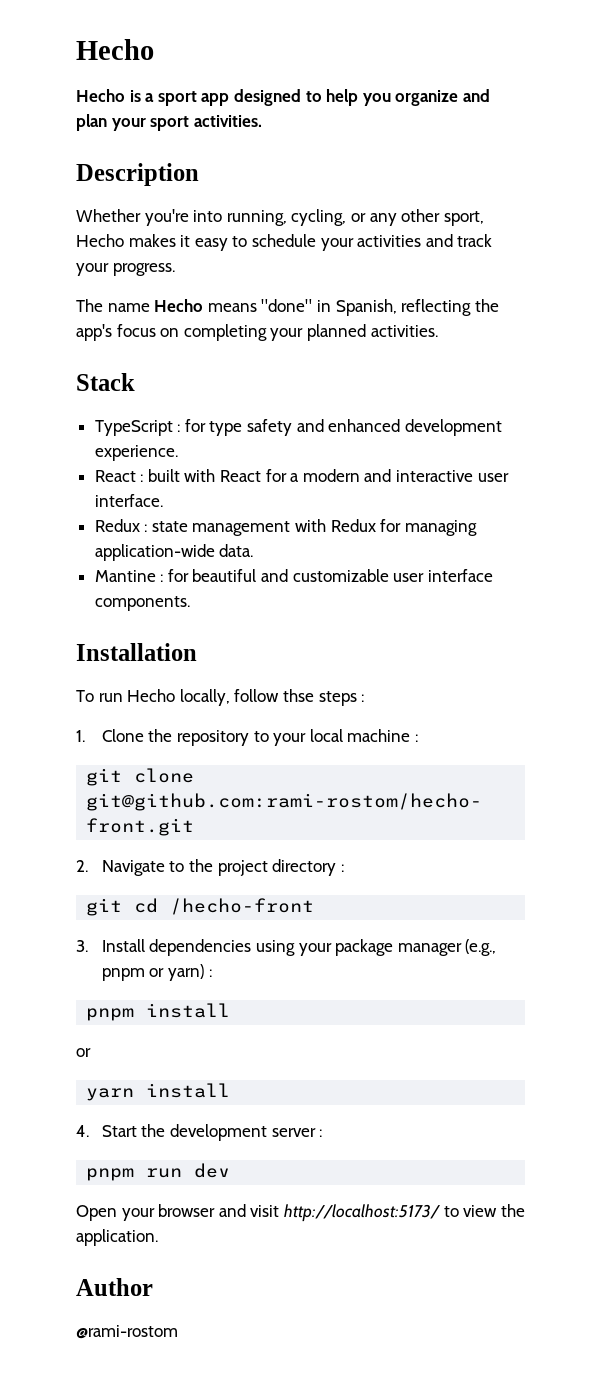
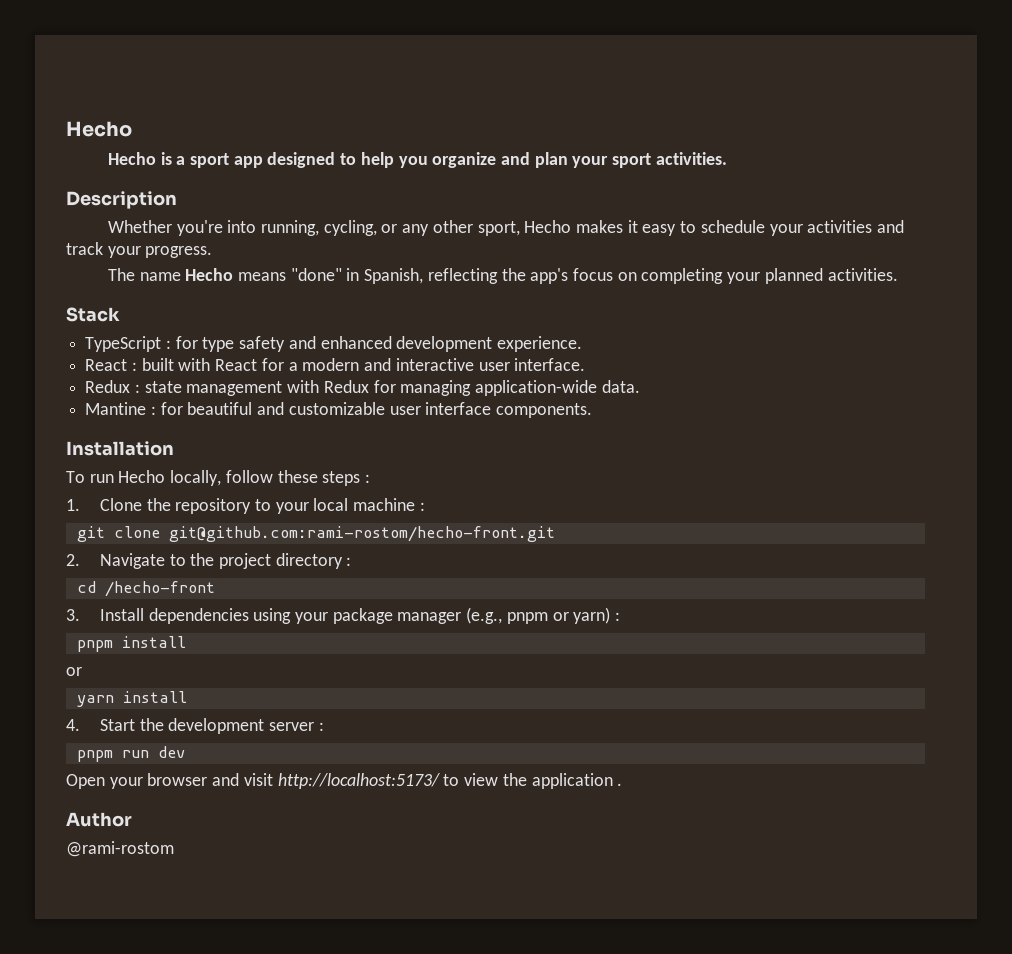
- To run Hecho locally, follow thse steps :
+ To run Hecho locally, follow these steps :
- git cd /hecho-front
+ cd /hecho-front
- Open your browser and visit http://localhost:5173/ to view the application.
+ Open your browser and visit http://localhost:5173/ to view the application .

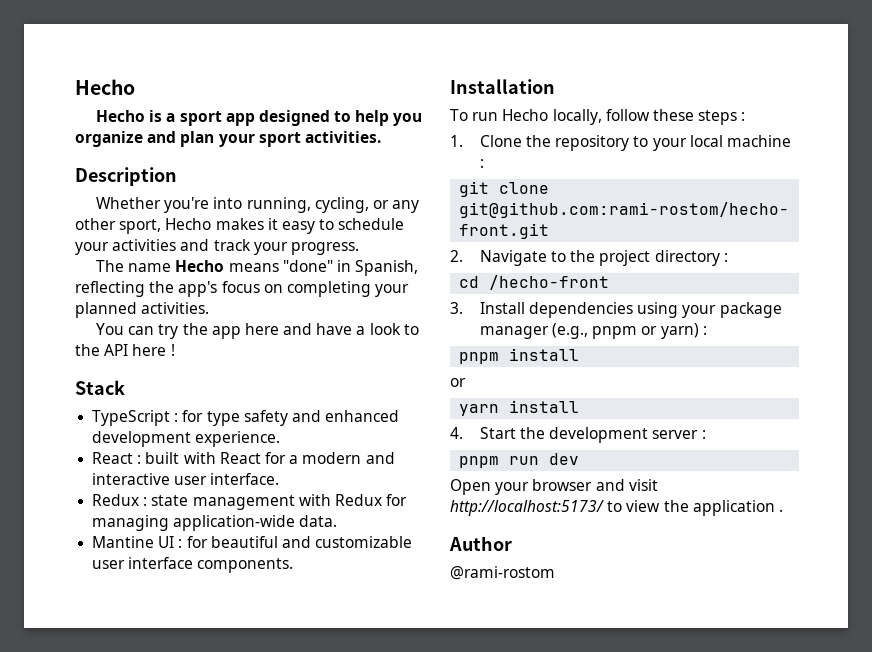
+ You can try the app here and have a look to the API here !
- Mantine : for beautiful and customizable user interface components.
+ Mantine UI : for beautiful and customizable user interface components.

